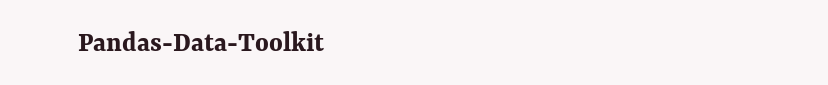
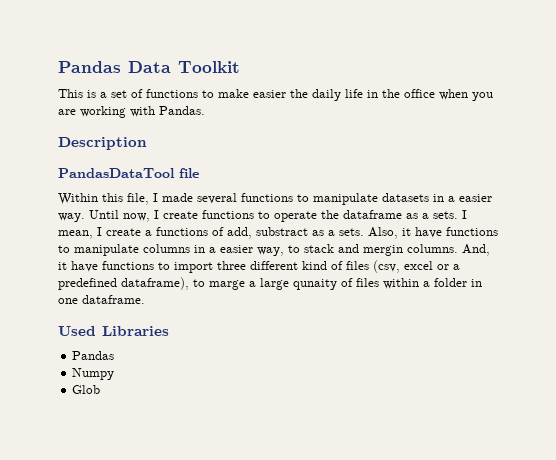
- Pandas-Data-Toolkit
+ Pandas Data Toolkit
+ This is a set of functions to make easier the daily life in the office when you are working with Pandas.
+ Description
+ PandasDataTool file
+ Within this file, I made several functions to manipulate datasets in a easier way. Until now, I create functions to operate the dataframe as a sets. I mean, I create a functions of add, substract as a sets. Also, it have functions to manipulate columns in a easier way, to stack and mergin columns. And, it have functions to import three different kind of files (csv, excel or a predefined dataframe), to marge a large qunaity of files within a folder in one dataframe.
+ Used Libraries
+ Pandas
+ Numpy
+ Glob

